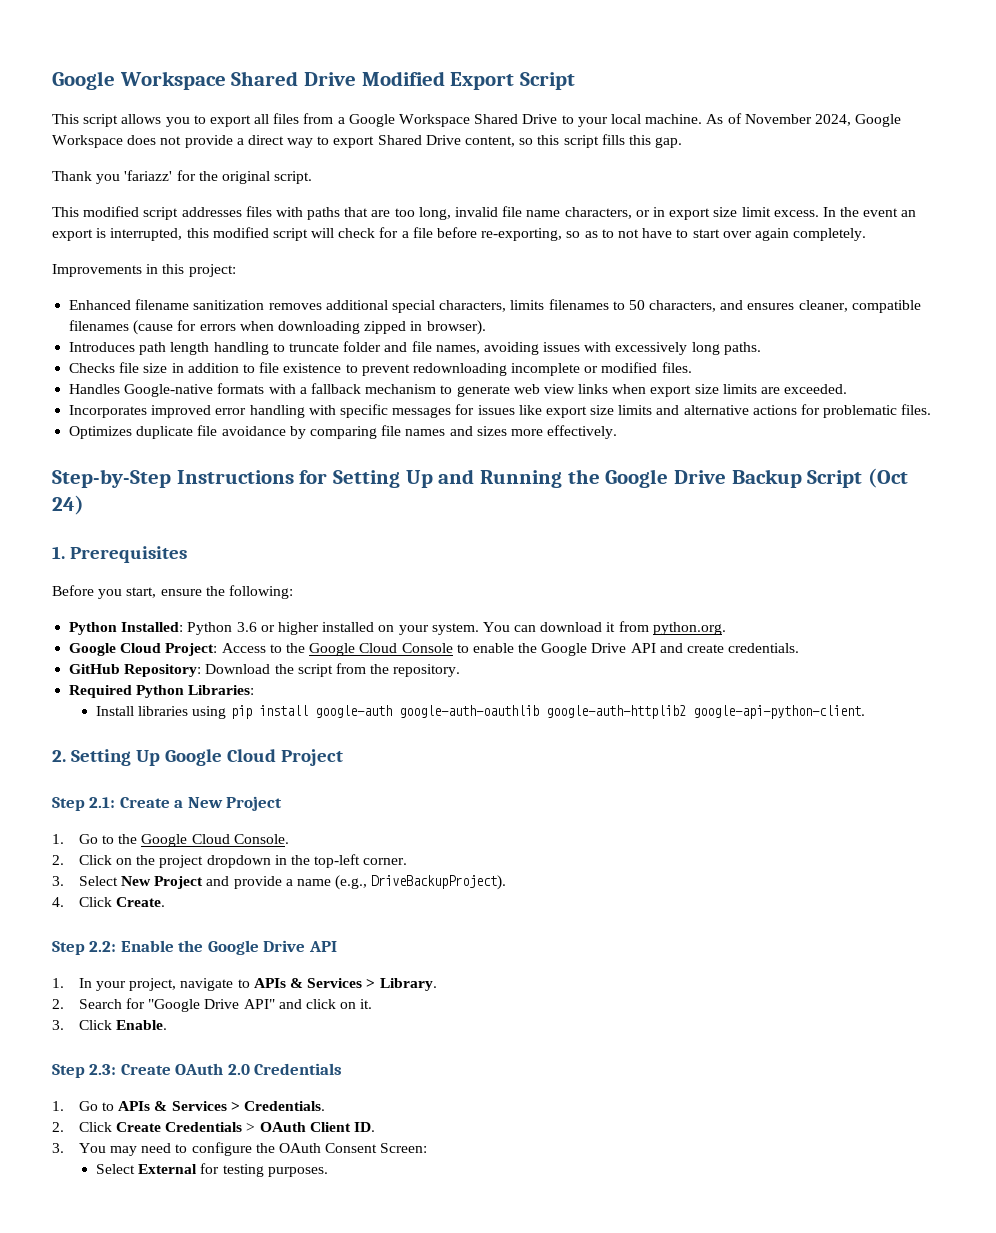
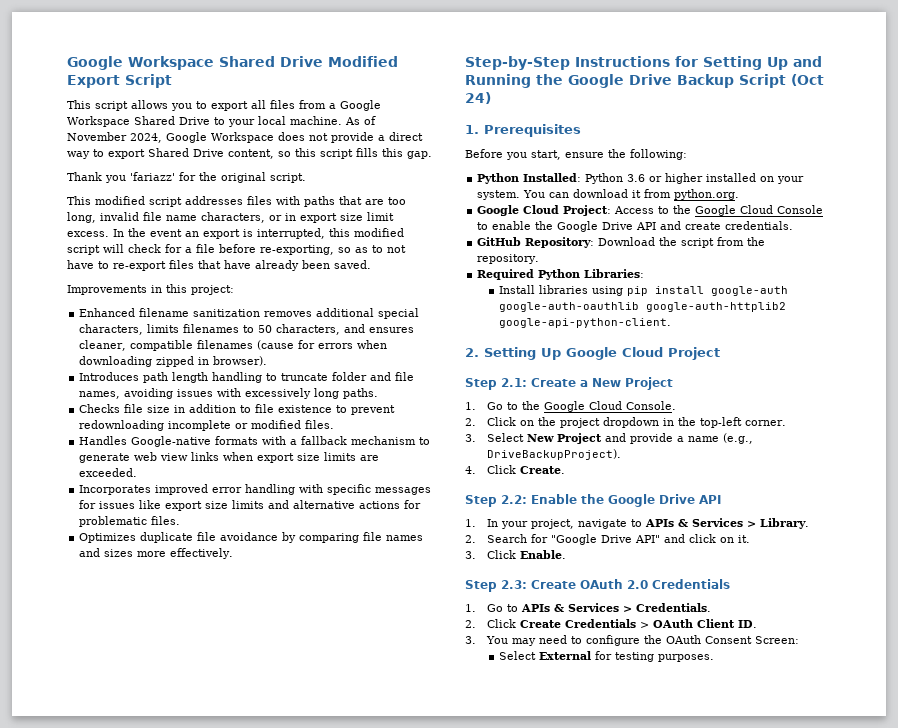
- In the event an export is interrupted, this modified script will check for a file before re-exporting, so as to not have to start over again completely.
+ In the event an export is interrupted, this modified script will check for a file before re-exporting, so as to not have to re-export files that have already been saved.

